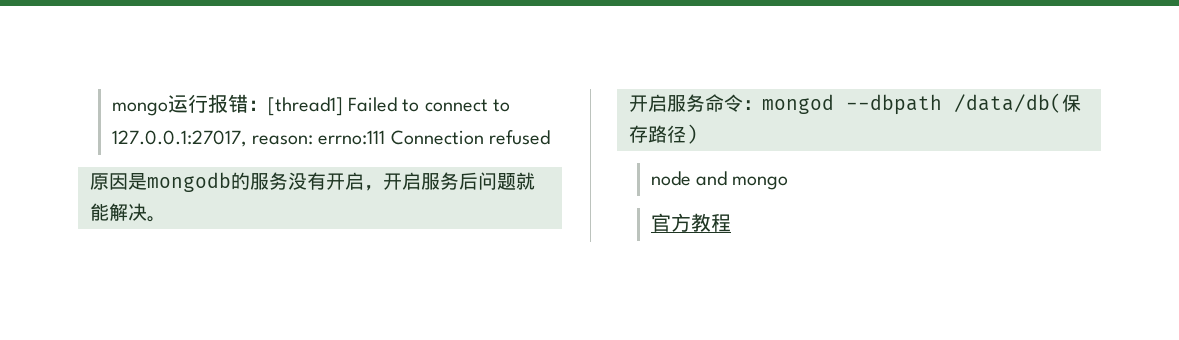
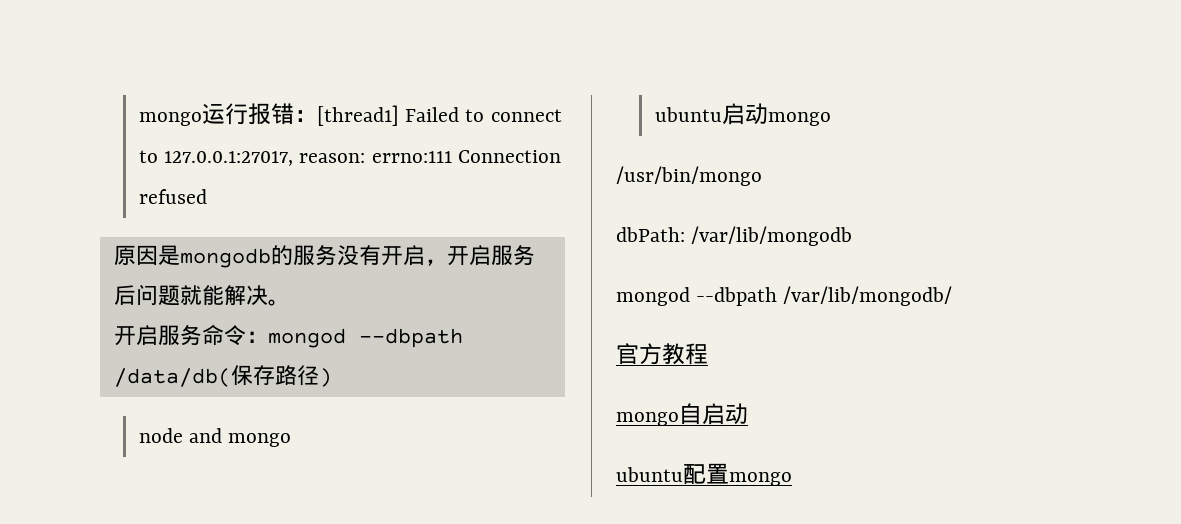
+ ubuntu启动mongo
+ /usr/bin/mongo
+ dbPath: /var/lib/mongodb
+ mongod --dbpath /var/lib/mongodb/
  官方教程
+ mongo自启动
+ ubuntu配置mongo

